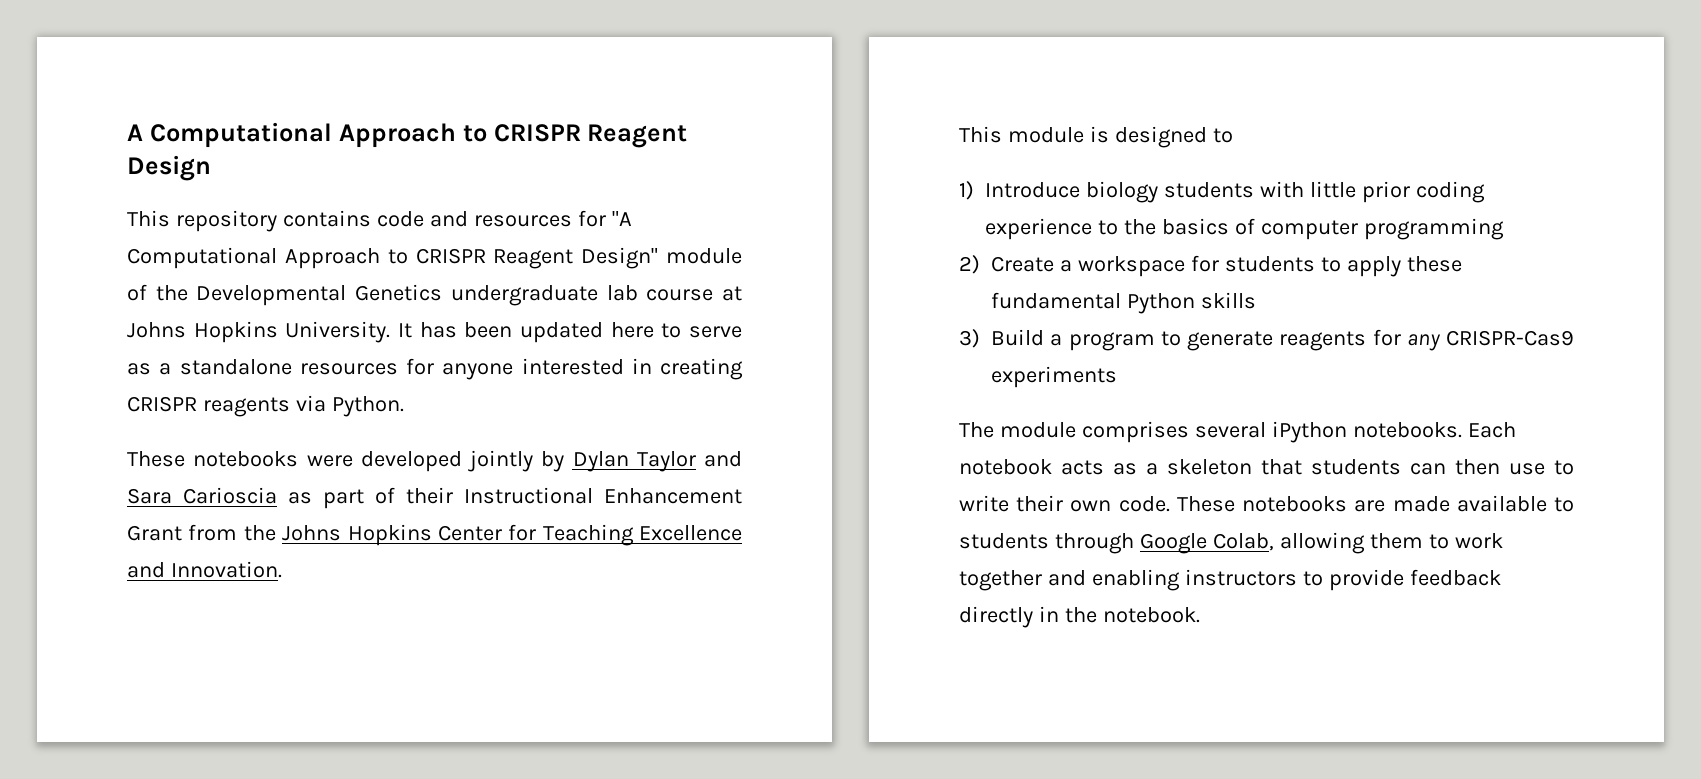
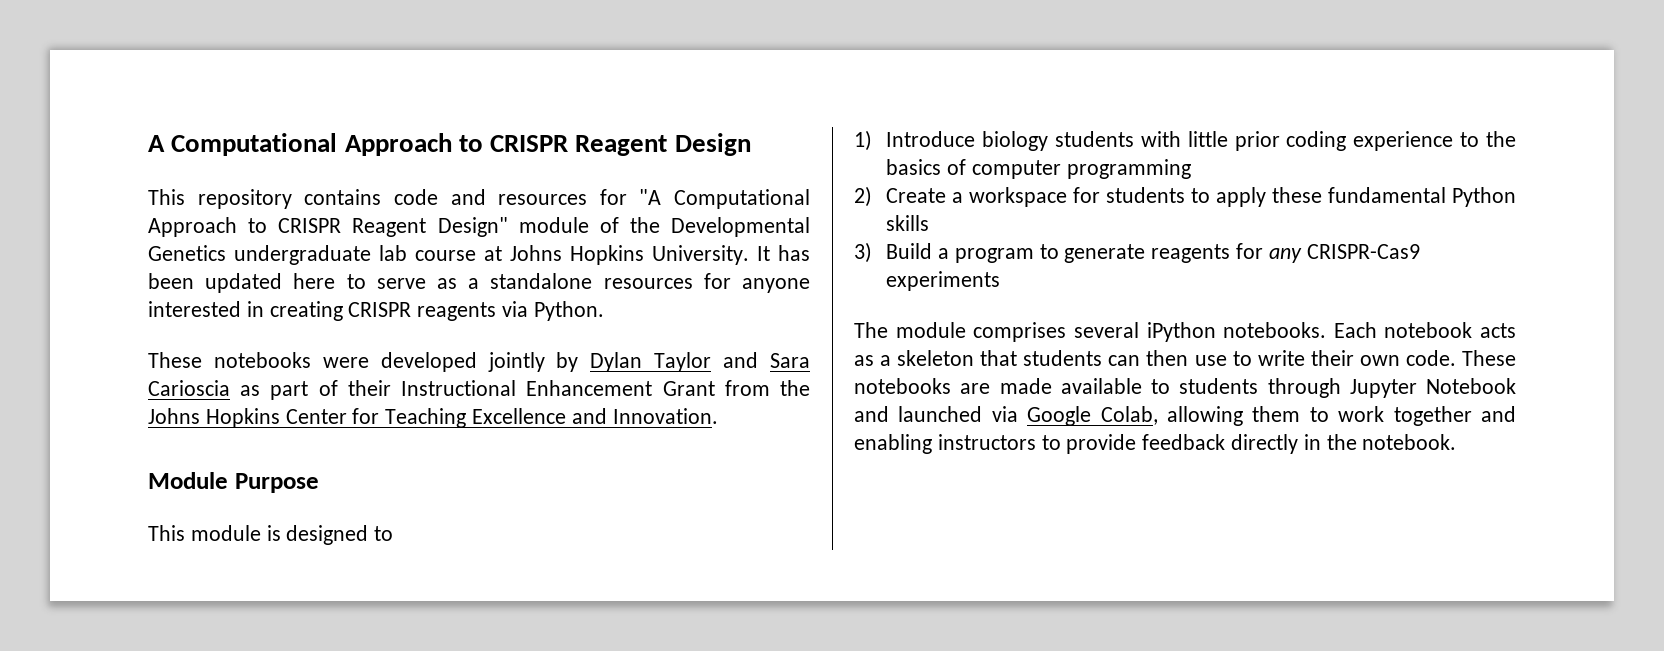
+ Module Purpose
- These notebooks are made available to students through Google Colab, allowing them to work together and enabling instructors to provide feedback directly in the notebook.
+ These notebooks are made available to students through Jupyter Notebook and launched via Google Colab, allowing them to work together and enabling instructors to provide feedback directly in the notebook.

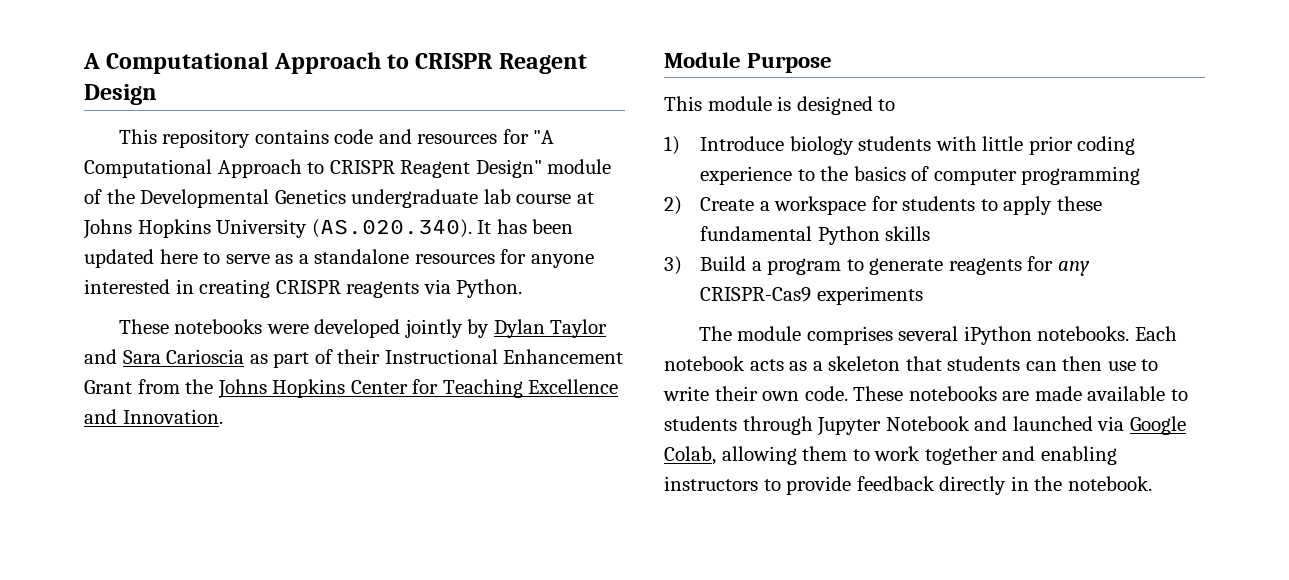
- This repository contains code and resources for "A Computational Approach to CRISPR Reagent Design" module of the Developmental Genetics undergraduate lab course at Johns Hopkins University. It has been updated here to serve as a standalone resources for anyone interested in creating CRISPR reagents via Python.
+ This repository contains code and resources for "A Computational Approach to CRISPR Reagent Design" module of the Developmental Genetics undergraduate lab course at Johns Hopkins University (AS.020.340). It has been updated here to serve as a standalone resources for anyone interested in creating CRISPR reagents via Python.

